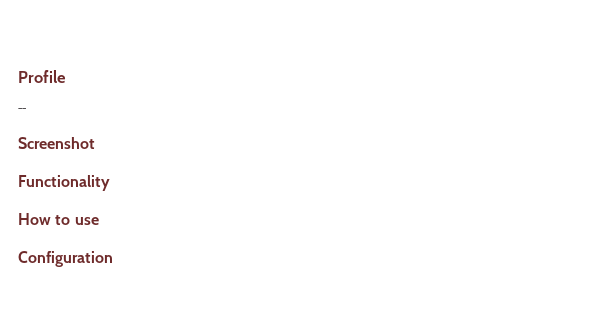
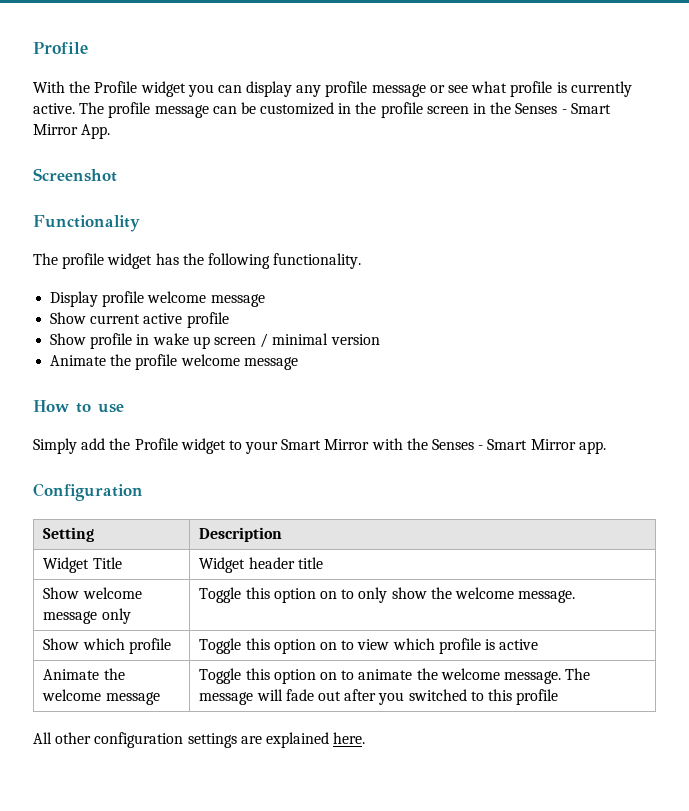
- --
+ With the Profile widget you can display any profile message or see what profile is currently active. The profile message can be customized in the profile screen in the Senses - Smart Mirror App.
  Screenshot
  Functionality
+ The profile widget has the following functionality.
+ Display profile welcome message
+ Show current active profile
+ Show profile in wake up screen / minimal version
+ Animate the profile welcome message
  How to use
+ Simply add the Profile widget to your Smart Mirror with the Senses - Smart Mirror app.
  Configuration
+ Setting | Description
+ Widget Title | Widget header title
+ Show welcome message only | Toggle this option on to only show the welcome message.
+ Show which profile | Toggle this option on to view which profile is active
+ Animate the welcome message | Toggle this option on to animate the welcome message. The message will fade out after you switched to this profile
+ All other configuration settings are explained here.

